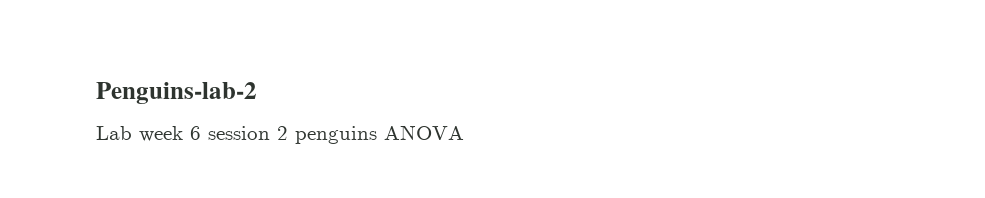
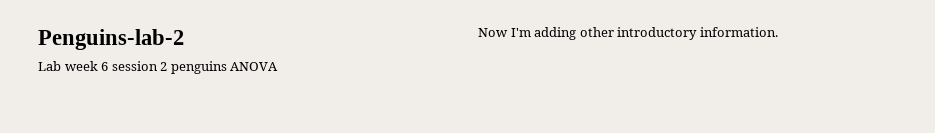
+ Now I'm adding other introductory information.

